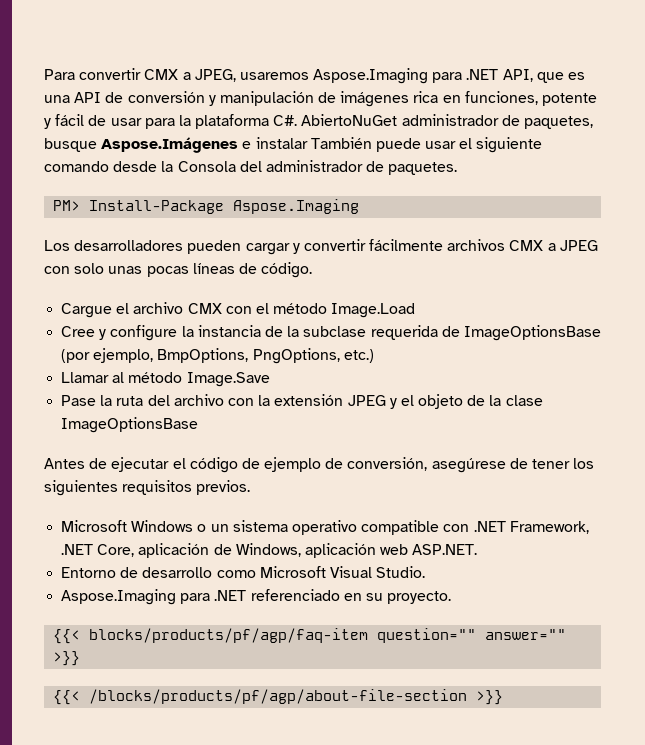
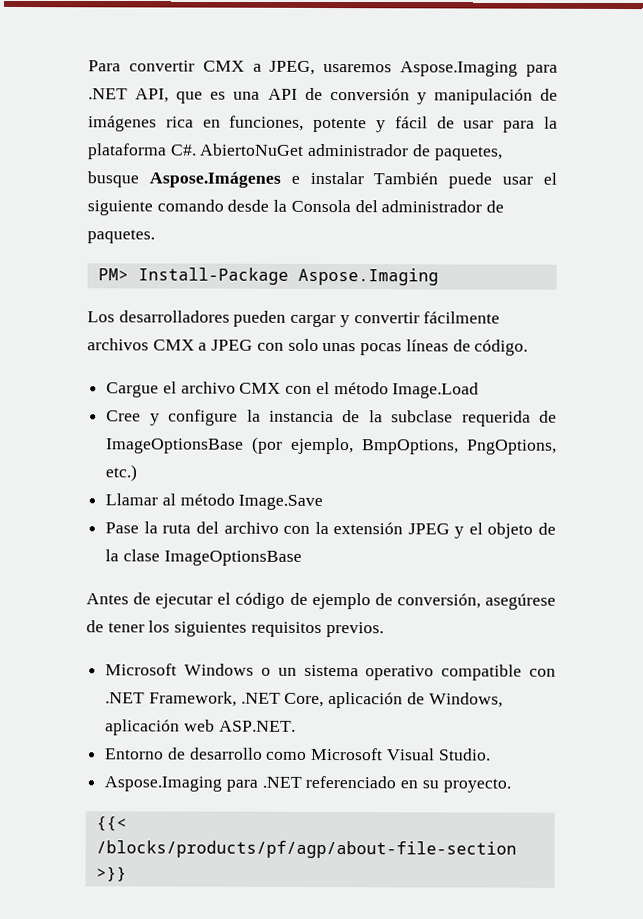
- {{< blocks/products/pf/agp/faq-item question="" answer="" >}}

